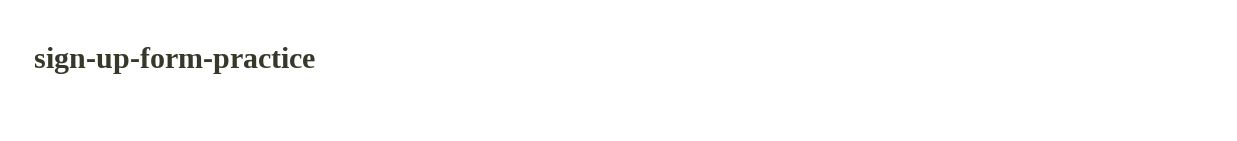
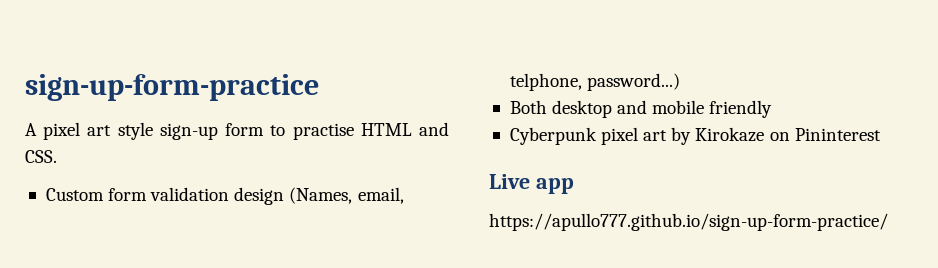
+ A pixel art style sign-up form to practise HTML and CSS.
+ Custom form validation design (Names, email, telphone, password...)
+ Both desktop and mobile friendly
+ Cyberpunk pixel art by Kirokaze on Pininterest
+ Live app
+ https://apullo777.github.io/sign-up-form-practice/

